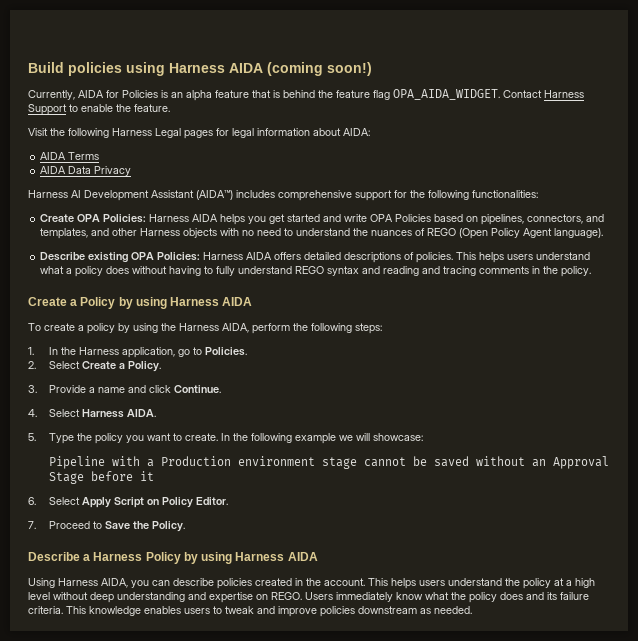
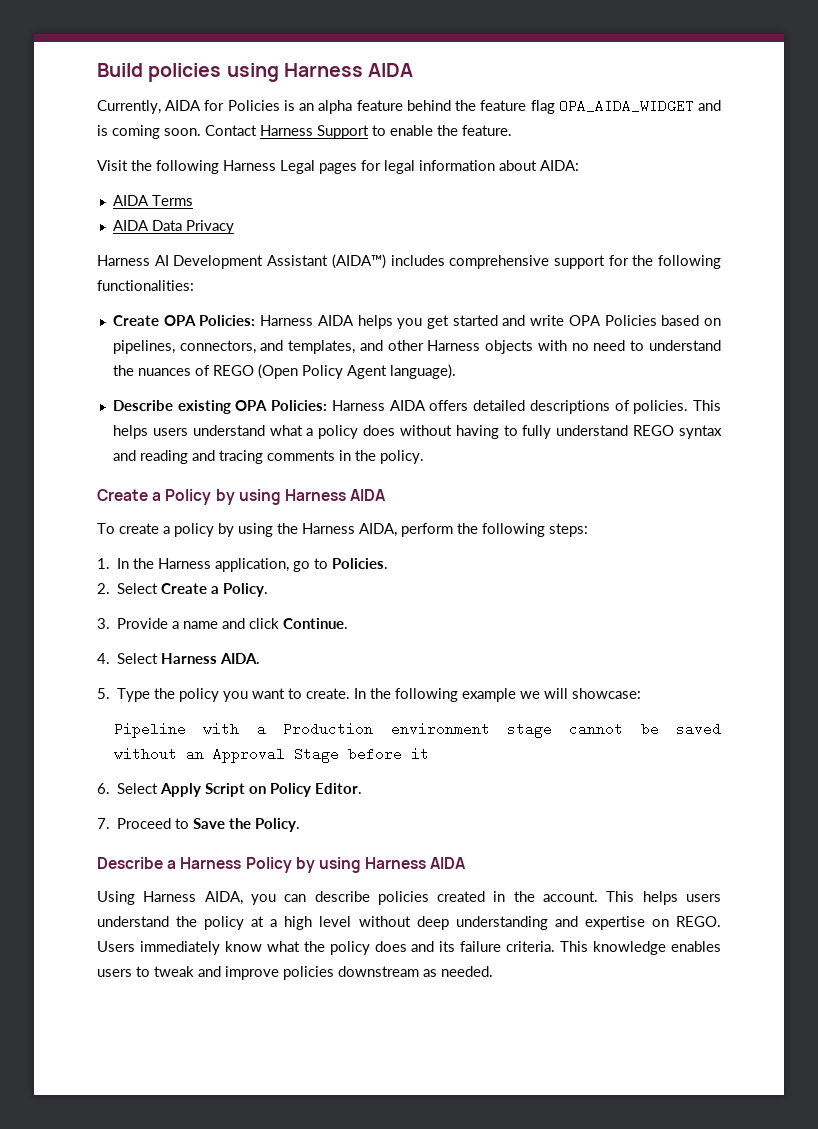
- Build policies using Harness AIDA (coming soon!)
+ Build policies using Harness AIDA
- Currently, AIDA for Policies is an alpha feature that is behind the feature flag OPA_AIDA_WIDGET.
+ Currently, AIDA for Policies is an alpha feature behind the feature flag OPA_AIDA_WIDGET and is coming soon.

